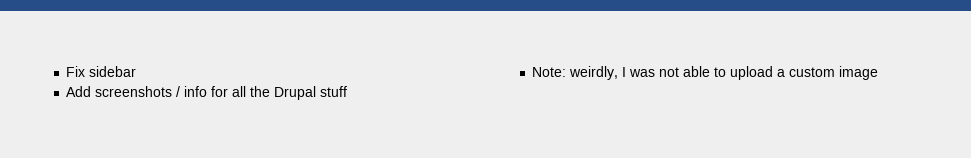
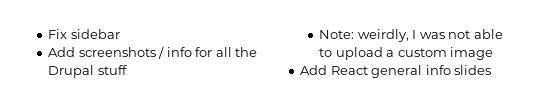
+ Add React general info slides

